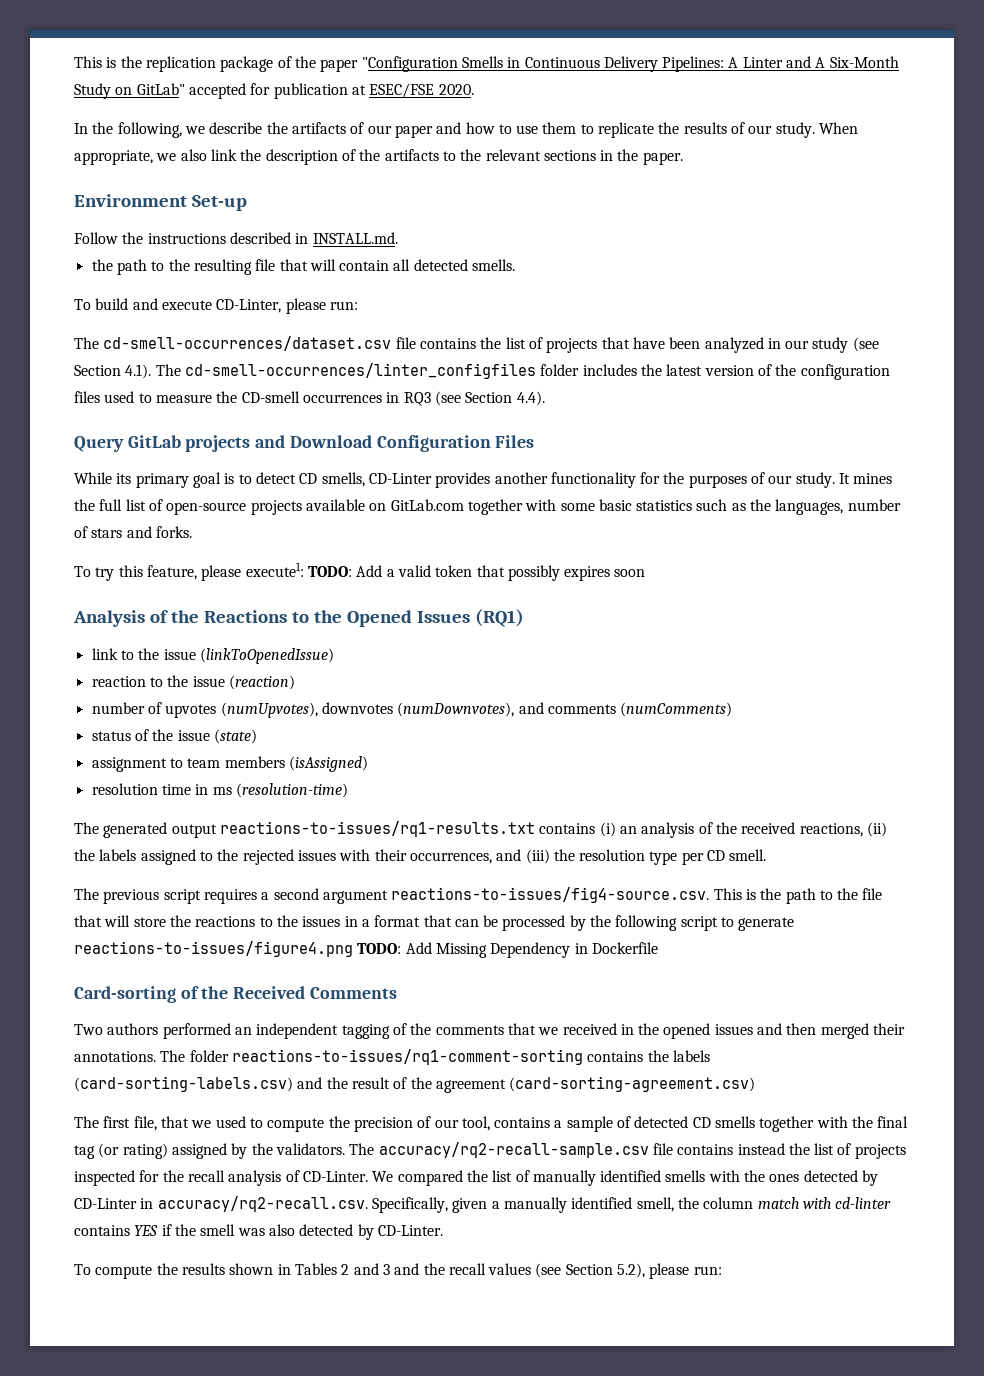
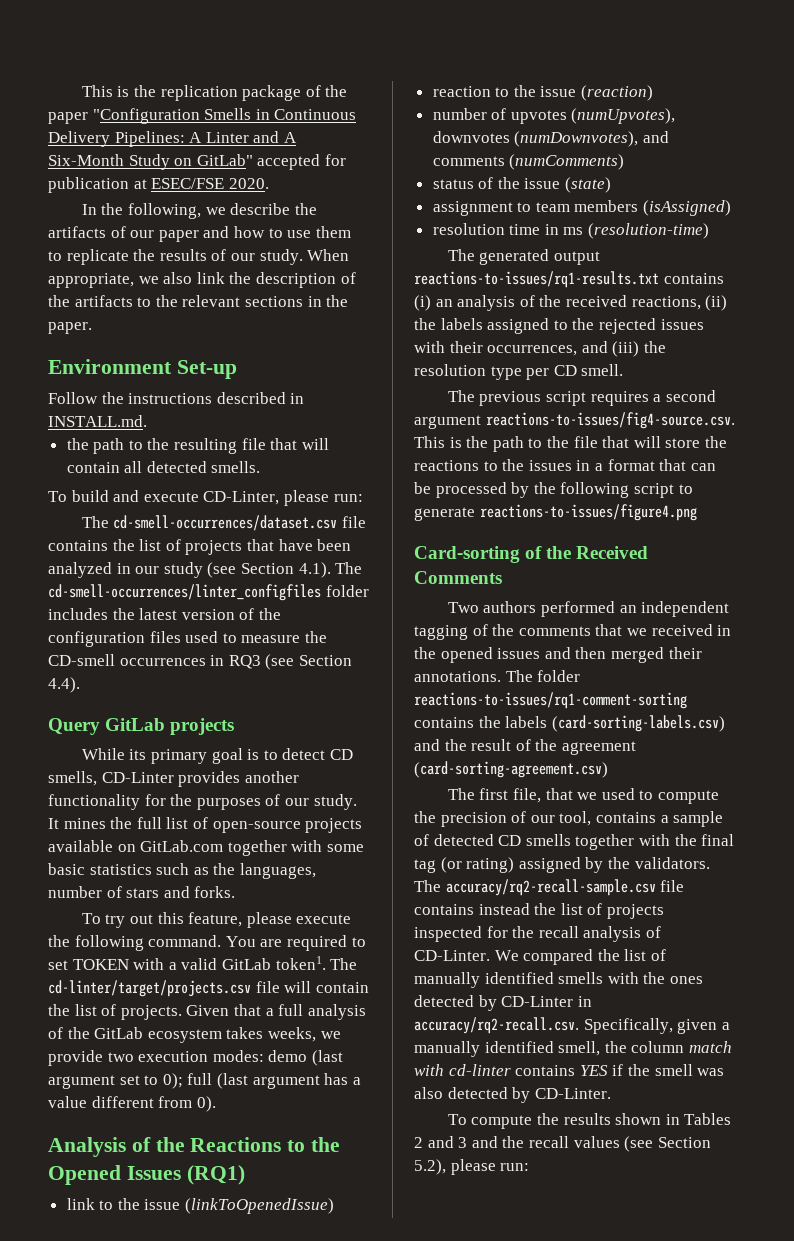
- Query GitLab projects and Download Configuration Files
+ Query GitLab projects
- To try this feature, please execute1: TODO: Add a valid token that possibly expires soon
+ To try out this feature, please execute the following command. You are required to set TOKEN with a valid GitLab token1. The cd-linter/target/projects.csv file will contain the list of projects. Given that a full analysis of the GitLab ecosystem takes weeks, we provide two execution modes: demo (last argument set to 0); full (last argument has a value different from 0).
- The previous script requires a second argument reactions-to-issues/fig4-source.csv. This is the path to the file that will store the reactions to the issues in a format that can be processed by the following script to generate reactions-to-issues/figure4.png TODO: Add Missing Dependency in Dockerfile
+ The previous script requires a second argument reactions-to-issues/fig4-source.csv. This is the path to the file that will store the reactions to the issues in a format that can be processed by the following script to generate reactions-to-issues/figure4.png

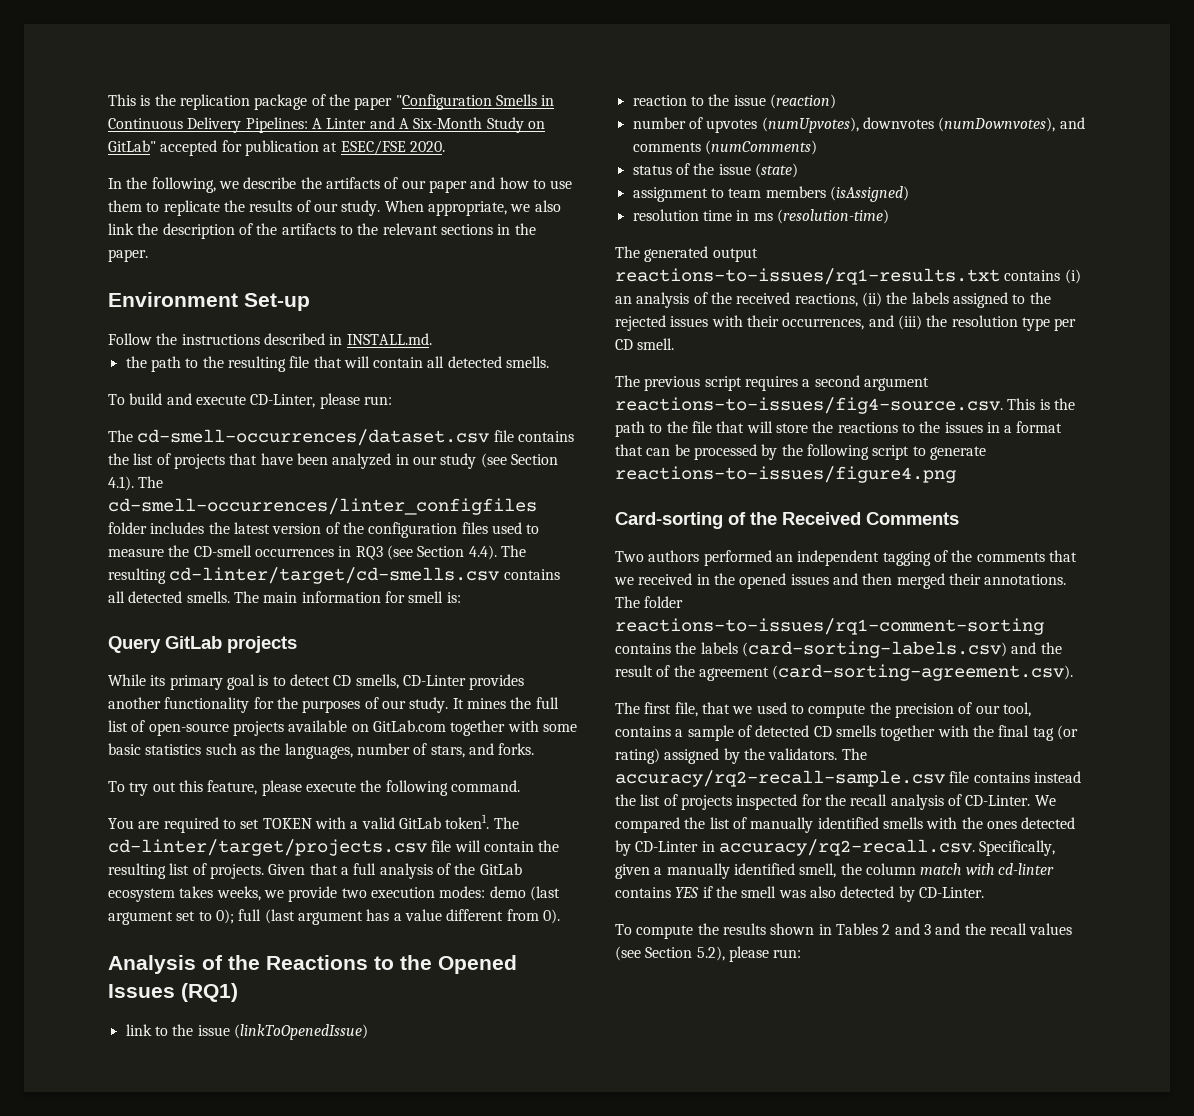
- The cd-smell-occurrences/dataset.csv file contains the list of projects that have been analyzed in our study (see Section 4.1). The cd-smell-occurrences/linter_configfiles folder includes the latest version of the configuration files used to measure the CD-smell occurrences in RQ3 (see Section 4.4).
+ The cd-smell-occurrences/dataset.csv file contains the list of projects that have been analyzed in our study (see Section 4.1). The cd-smell-occurrences/linter_configfiles folder includes the latest version of the configuration files used to measure the CD-smell occurrences in RQ3 (see Section 4.4). The resulting cd-linter/target/cd-smells.csv contains all detected smells. The main information for smell is:
- It mines the full list of open-source projects available on GitLab.com together with some basic statistics such as the languages, number of stars and forks.
+ It mines the full list of open-source projects available on GitLab.com together with some basic statistics such as the languages, number of stars, and forks.
- To try out this feature, please execute the following command. You are required to set TOKEN with a valid GitLab token1.
+ To try out this feature, please execute the following command.
+ You are required to set TOKEN with a valid GitLab token1.
- The cd-linter/target/projects.csv file will contain the list of projects.
+ The cd-linter/target/projects.csv file will contain the resulting list of projects.
- The folder reactions-to-issues/rq1-comment-sorting contains the labels (card-sorting-labels.csv) and the result of the agreement (card-sorting-agreement.csv)
+ The folder reactions-to-issues/rq1-comment-sorting contains the labels (card-sorting-labels.csv) and the result of the agreement (card-sorting-agreement.csv).

